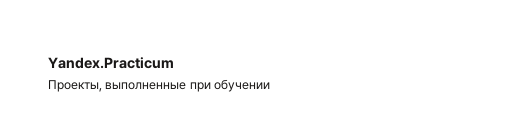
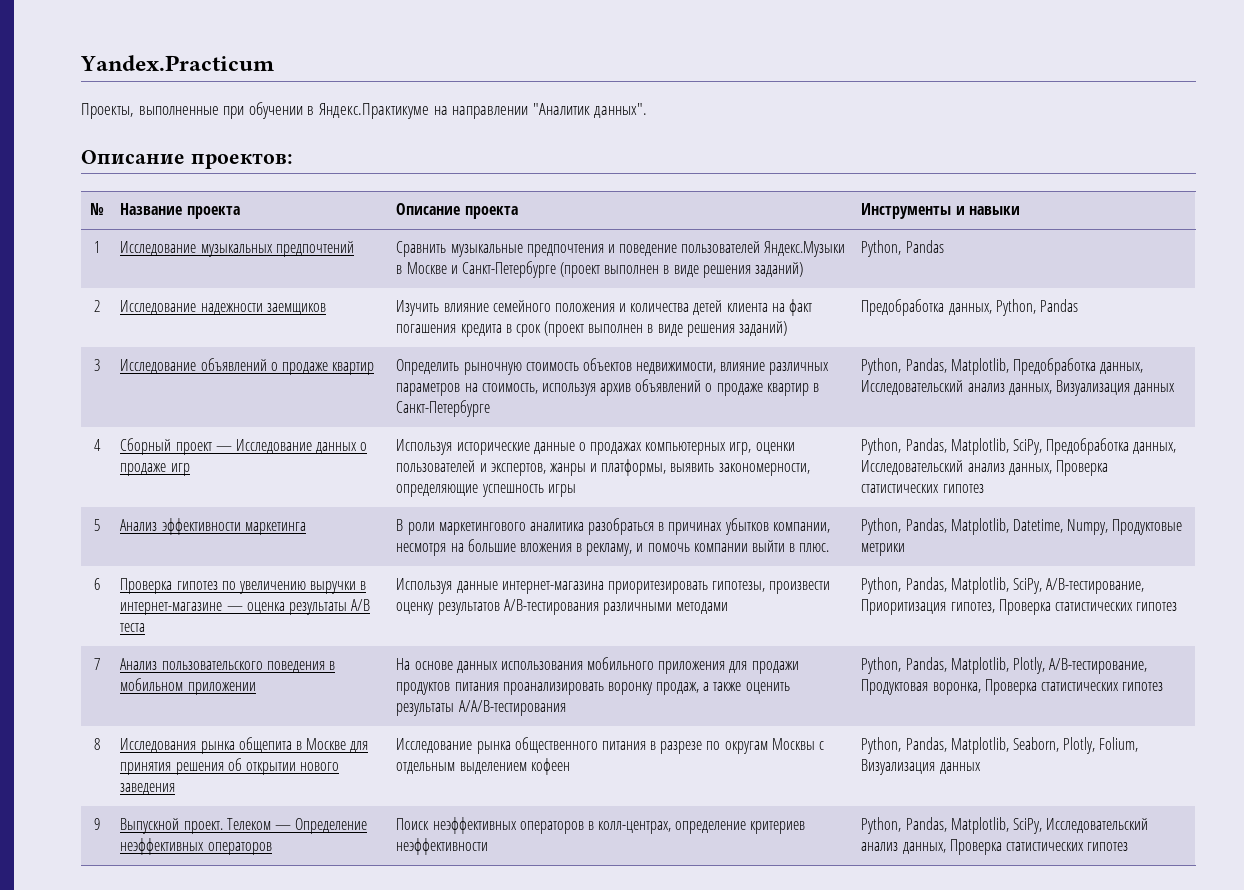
- Проекты, выполненные при обучении
+ Проекты, выполненные при обучении в Яндекс.Практикуме на направлении "Аналитик данных".
+ Описание проектов:
+ № | Название проекта | Описание проекта | Инструменты и навыки
+ 1 | Исследование музыкальных предпочтений | Сравнить музыкальные предпочтения и поведение пользователей Яндекс.Музыки в Москве и Санкт-Петербурге (проект выполнен в виде решения заданий) | Python, Pandas
+ 2 | Исследование надежности заемщиков | Изучить влияние семейного положения и количества детей клиента на факт погашения кредита в срок (проект выполнен в виде решения заданий) | Предобработка данных, Python, Pandas
+ 3 | Исследование объявлений о продаже квартир | Определить рыночную стоимость объектов недвижимости, влияние различных параметров на стоимость, используя архив объявлений о продаже квартир в Санкт-Петербурге | Python, Pandas, Matplotlib, Предобработка данных, Исследовательский анализ данных, Визуализация данных
+ 4 | Сборный проект — Исследование данных о продаже игр | Используя исторические данные о продажах компьютерных игр, оценки пользователей и экспертов, жанры и платформы, выявить закономерности, определяющие успешность игры | Python, Pandas, Matplotlib, SciPy, Предобработка данных, Исследовательский анализ данных, Проверка статистических гипотез
+ 5 | Анализ эффективности маркетинга | В роли маркетингового аналитика разобраться в причинах убытков компании, несмотря на большие вложения в рекламу, и помочь компании выйти в плюс. | Python, Pandas, Matplotlib, Datetime, Numpy, Продуктовые метрики
+ 6 | Проверка гипотез по увеличению выручки в интернет-магазине — оценка результаты A/B теста | Используя данные интернет-магазина приоритезировать гипотезы, произвести оценку результатов A/B-тестирования различными методами | Python, Pandas, Matplotlib, SciPy, A/B-тестирование, Приоритизация гипотез, Проверка статистических гипотез
+ 7 | Анализ пользовательского поведения в мобильном приложении | На основе данных использования мобильного приложения для продажи продуктов питания проанализировать воронку продаж, а также оценить результаты A/A/B-тестирования | Python, Pandas, Matplotlib, Plotly, A/B-тестирование, Продуктовая воронка, Проверка статистических гипотез
+ 8 | Исследования рынка общепита в Москве для принятия решения об открытии нового заведения | Исследование рынка общественного питания в разрезе по округам Москвы с отдельным выделением кофеен | Python, Pandas, Matplotlib, Seaborn, Plotly, Folium, Визуализация данных
+ 9 | Выпускной проект. Телеком — Определение неэффективных операторов | Поиск неэффективных операторов в колл-центрах, определение критериев неэффективности | Python, Pandas, Matplotlib, SciPy, Исследовательский анализ данных, Проверка статистических гипотез

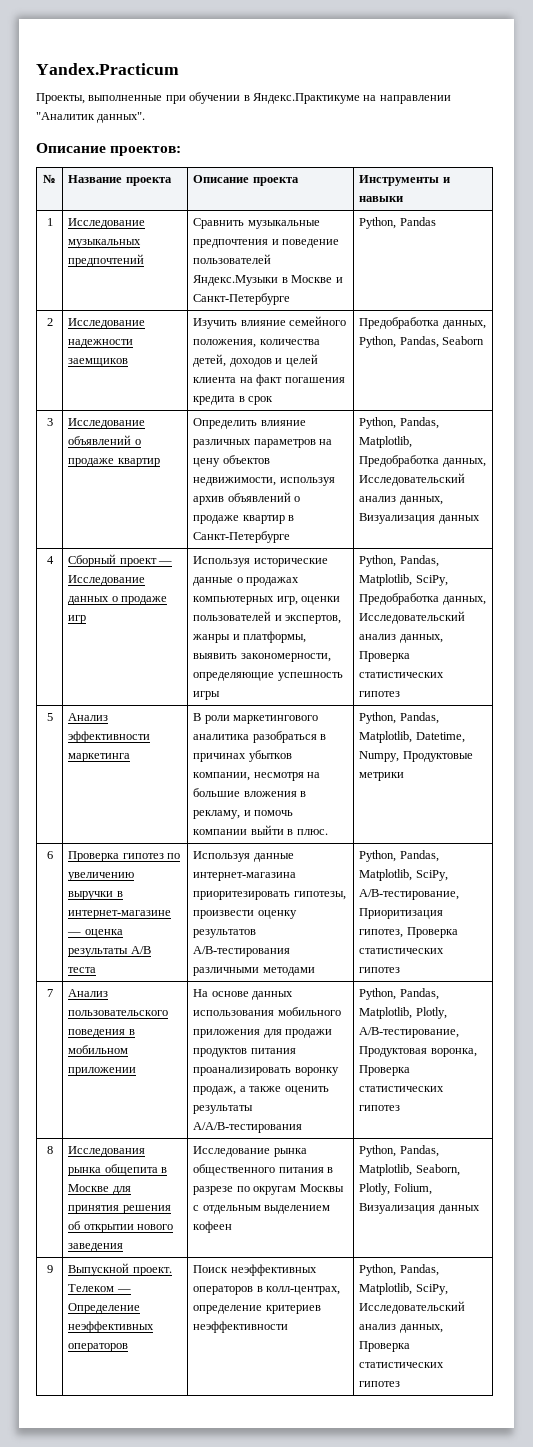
- 1 | Исследование музыкальных предпочтений | Сравнить музыкальные предпочтения и поведение пользователей Яндекс.Музыки в Москве и Санкт-Петербурге (проект выполнен в виде решения заданий) | Python, Pandas
+ 1 | Исследование музыкальных предпочтений | Сравнить музыкальные предпочтения и поведение пользователей Яндекс.Музыки в Москве и Санкт-Петербурге | Python, Pandas
- 2 | Исследование надежности заемщиков | Изучить влияние семейного положения и количества детей клиента на факт погашения кредита в срок (проект выполнен в виде решения заданий) | Предобработка данных, Python, Pandas
+ 2 | Исследование надежности заемщиков | Изучить влияние семейного положения, количества детей, доходов и целей клиента на факт погашения кредита в срок | Предобработка данных, Python, Pandas, Seaborn
- 3 | Исследование объявлений о продаже квартир | Определить рыночную стоимость объектов недвижимости, влияние различных параметров на стоимость, используя архив объявлений о продаже квартир в Санкт-Петербурге | Python, Pandas, Matplotlib, Предобработка данных, Исследовательский анализ данных, Визуализация данных
+ 3 | Исследование объявлений о продаже квартир | Определить влияние различных параметров на цену объектов недвижимости, используя архив объявлений о продаже квартир в Санкт-Петербурге | Python, Pandas, Matplotlib, Предобработка данных, Исследовательский анализ данных, Визуализация данных

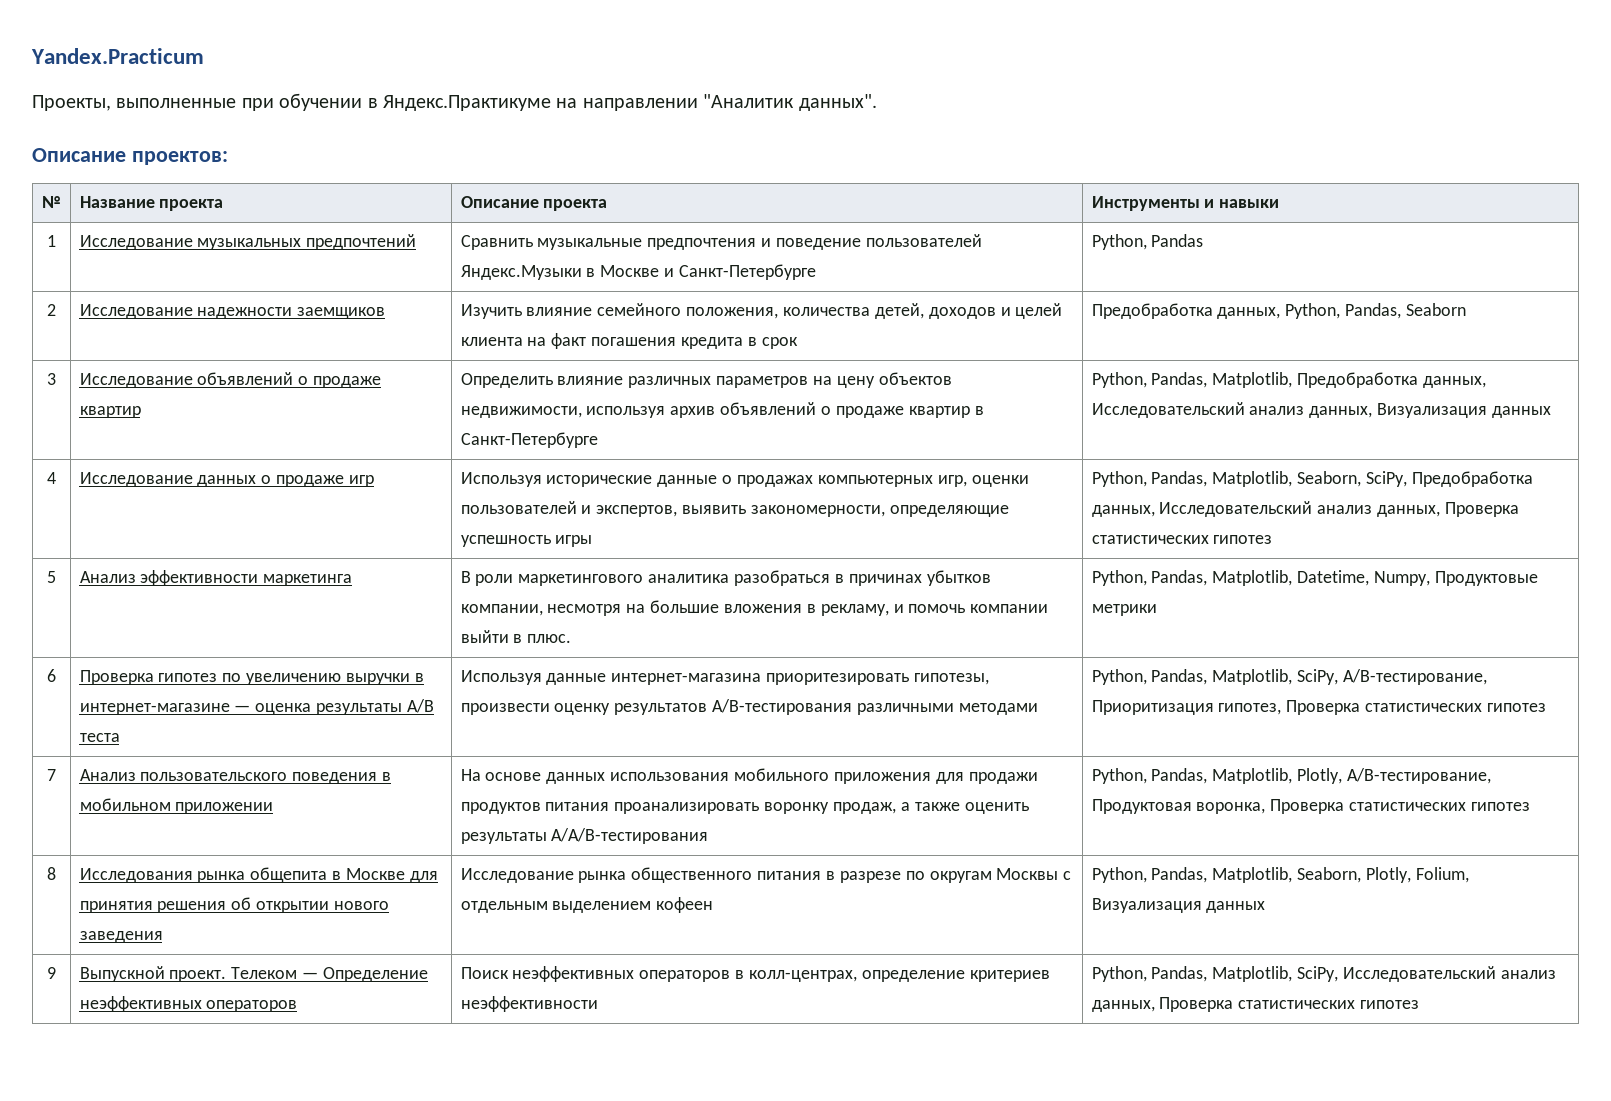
- 4 | Сборный проект — Исследование данных о продаже игр | Используя исторические данные о продажах компьютерных игр, оценки пользователей и экспертов, жанры и платформы, выявить закономерности, определяющие успешность игры | Python, Pandas, Matplotlib, SciPy, Предобработка данных, Исследовательский анализ данных, Проверка статистических гипотез
+ 4 | Исследование данных о продаже игр | Используя исторические данные о продажах компьютерных игр, оценки пользователей и экспертов, выявить закономерности, определяющие успешность игры | Python, Pandas, Matplotlib, Seaborn, SciPy, Предобработка данных, Исследовательский анализ данных, Проверка статистических гипотез

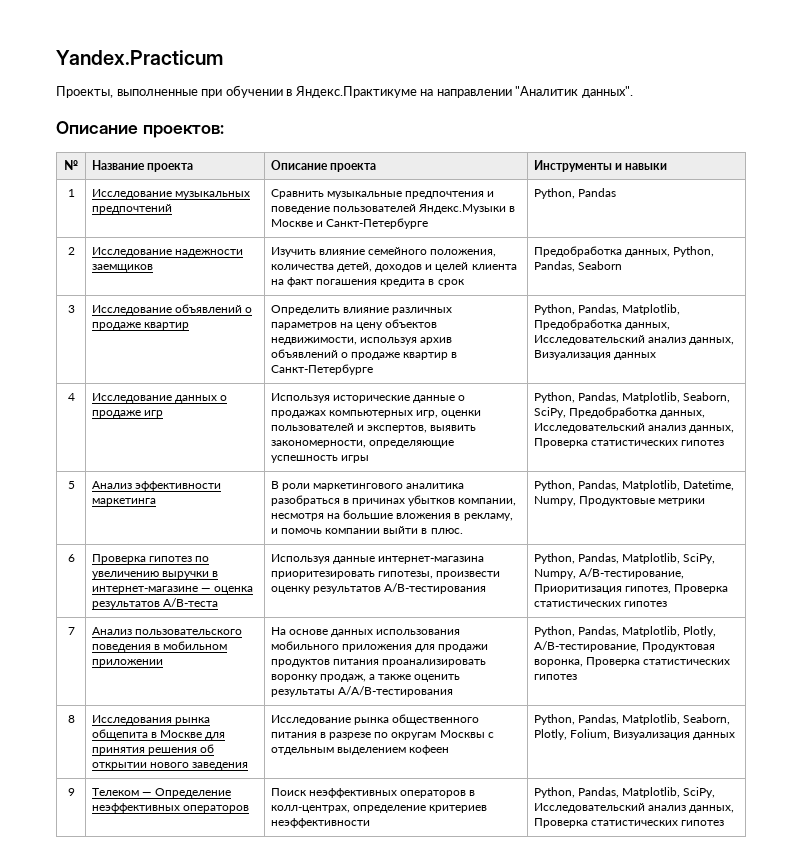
- 6 | Проверка гипотез по увеличению выручки в интернет-магазине — оценка результаты A/B теста | Используя данные интернет-магазина приоритезировать гипотезы, произвести оценку результатов A/B-тестирования различными методами | Python, Pandas, Matplotlib, SciPy, A/B-тестирование, Приоритизация гипотез, Проверка статистических гипотез
+ 6 | Проверка гипотез по увеличению выручки в интернет-магазине — оценка результатов A/B-теста | Используя данные интернет-магазина приоритезировать гипотезы, произвести оценку результатов A/B-тестирования | Python, Pandas, Matplotlib, SciPy, Numpy, A/B-тестирование, Приоритизация гипотез, Проверка статистических гипотез
- 9 | Выпускной проект. Телеком — Определение неэффективных операторов | Поиск неэффективных операторов в колл-центрах, определение критериев неэффективности | Python, Pandas, Matplotlib, SciPy, Исследовательский анализ данных, Проверка статистических гипотез
+ 9 | Телеком — Определение неэффективных операторов | Поиск неэффективных операторов в колл-центрах, определение критериев неэффективности | Python, Pandas, Matplotlib, SciPy, Исследовательский анализ данных, Проверка статистических гипотез

